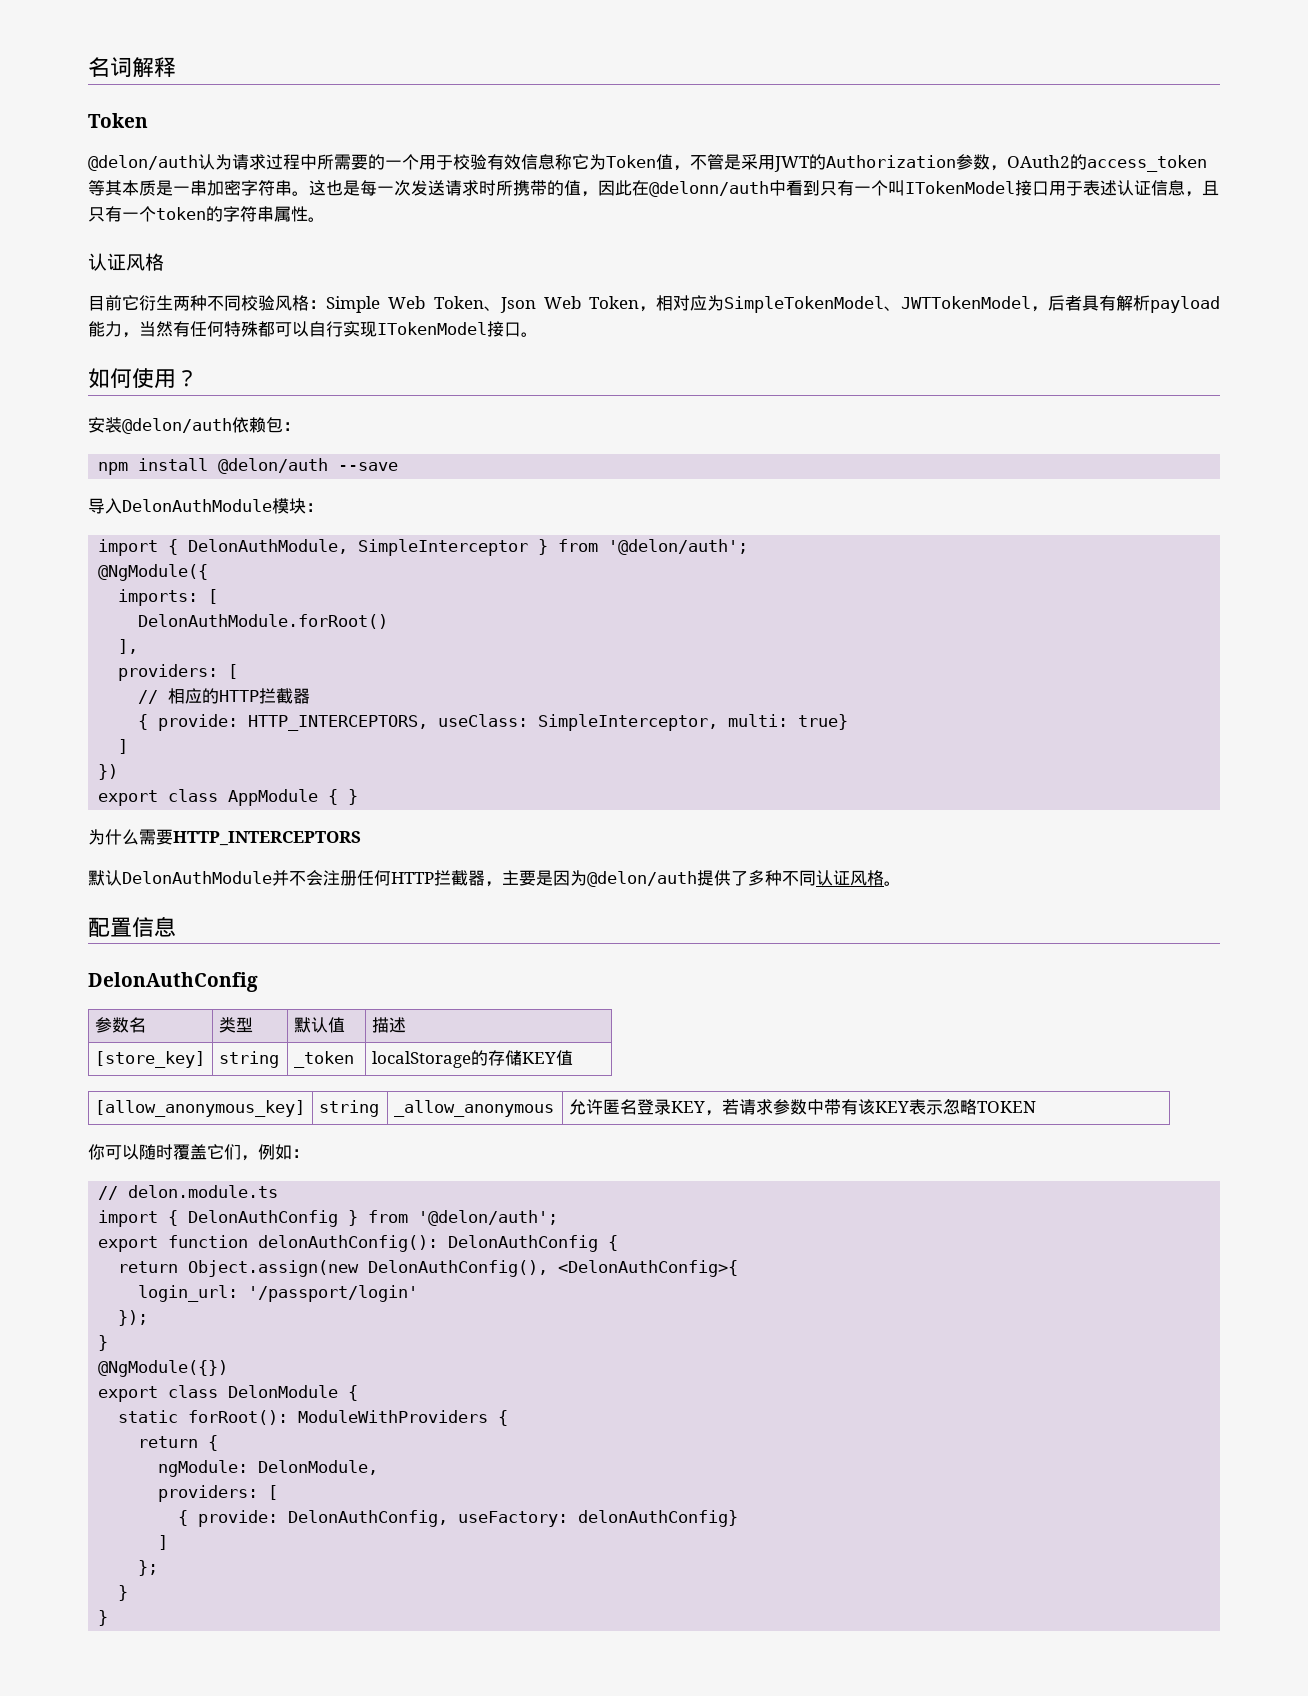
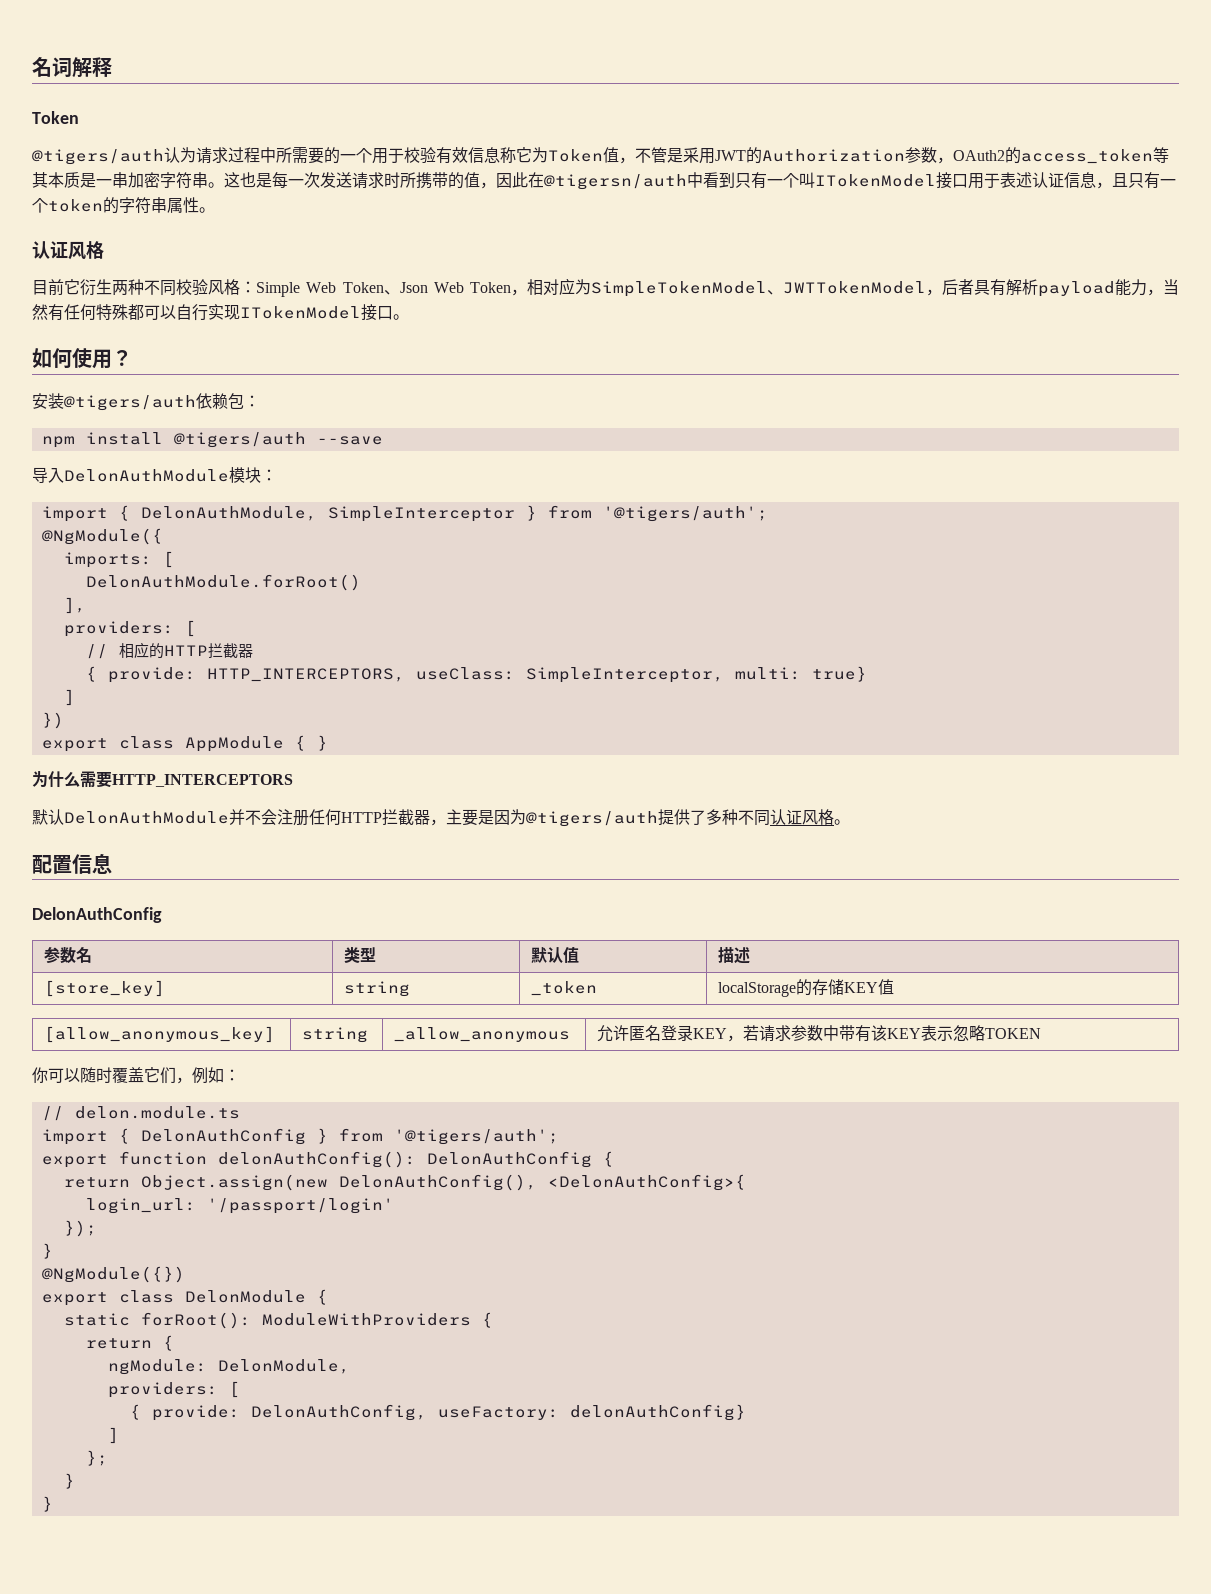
- @delon/auth认为请求过程中所需要的一个用于校验有效信息称它为Token值，不管是采用JWT的Authorization参数，OAuth2的access_token等其本质是一串加密字符串。
+ @tigers/auth认为请求过程中所需要的一个用于校验有效信息称它为Token值，不管是采用JWT的Authorization参数，OAuth2的access_token等其本质是一串加密字符串。
- 这也是每一次发送请求时所携带的值，因此在@delonn/auth中看到只有一个叫ITokenModel接口用于表述认证信息，且只有一个token的字符串属性。
+ 这也是每一次发送请求时所携带的值，因此在@tigersn/auth中看到只有一个叫ITokenModel接口用于表述认证信息，且只有一个token的字符串属性。
- 安装@delon/auth依赖包：
+ 安装@tigers/auth依赖包：
- npm install @delon/auth --save
+ npm install @tigers/auth --save
- import { DelonAuthModule, SimpleInterceptor } from '@delon/auth';
+ import { DelonAuthModule, SimpleInterceptor } from '@tigers/auth';
- 默认DelonAuthModule并不会注册任何HTTP拦截器，主要是因为@delon/auth提供了多种不同认证风格。
+ 默认DelonAuthModule并不会注册任何HTTP拦截器，主要是因为@tigers/auth提供了多种不同认证风格。
- import { DelonAuthConfig } from '@delon/auth';
+ import { DelonAuthConfig } from '@tigers/auth';

